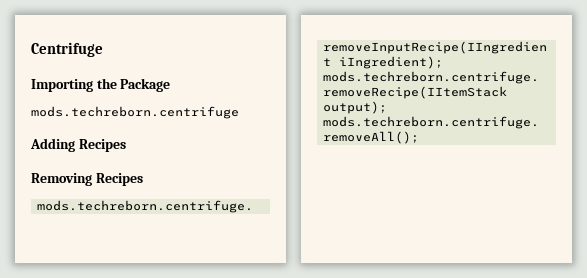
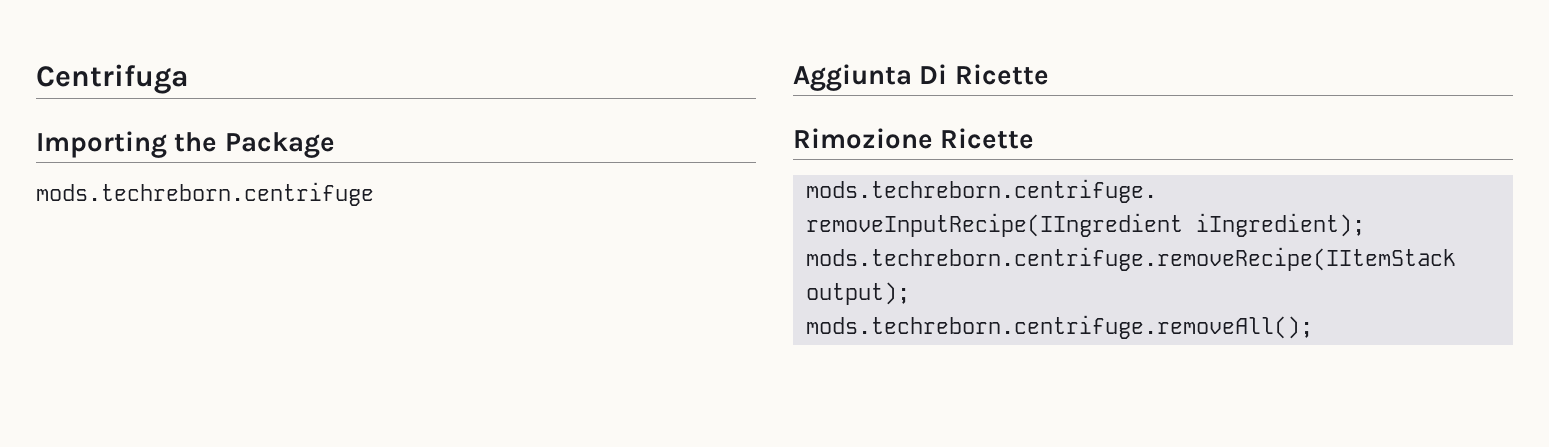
- Centrifuge
+ Centrifuga
- Adding Recipes
- Removing Recipes
+ Aggiunta Di Ricette
+ Rimozione Ricette

